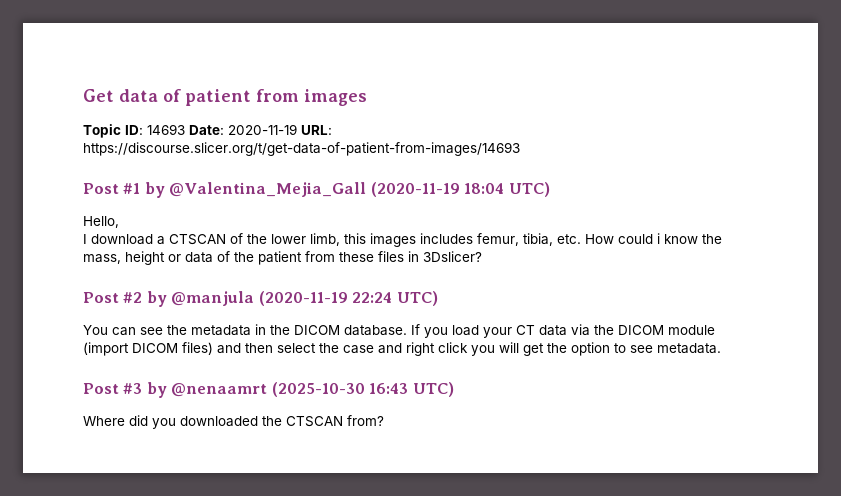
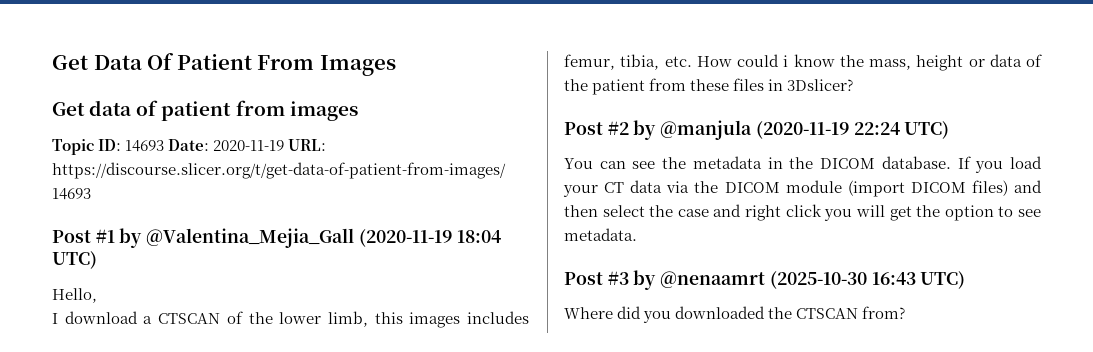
+ Get Data Of Patient From Images

